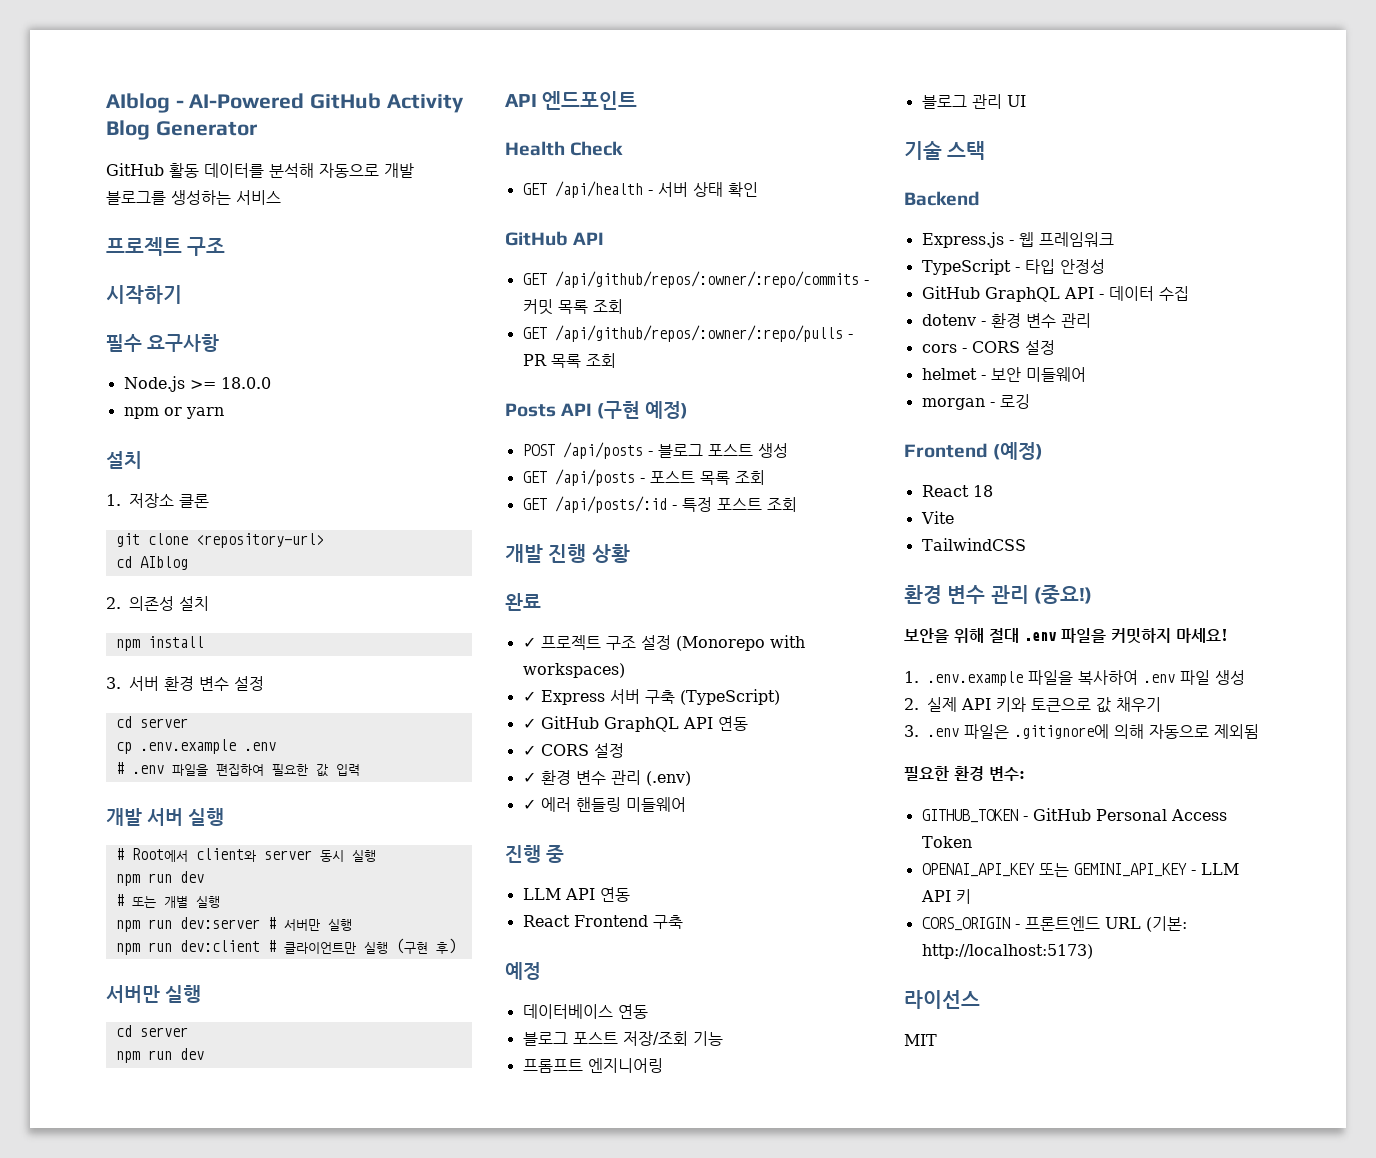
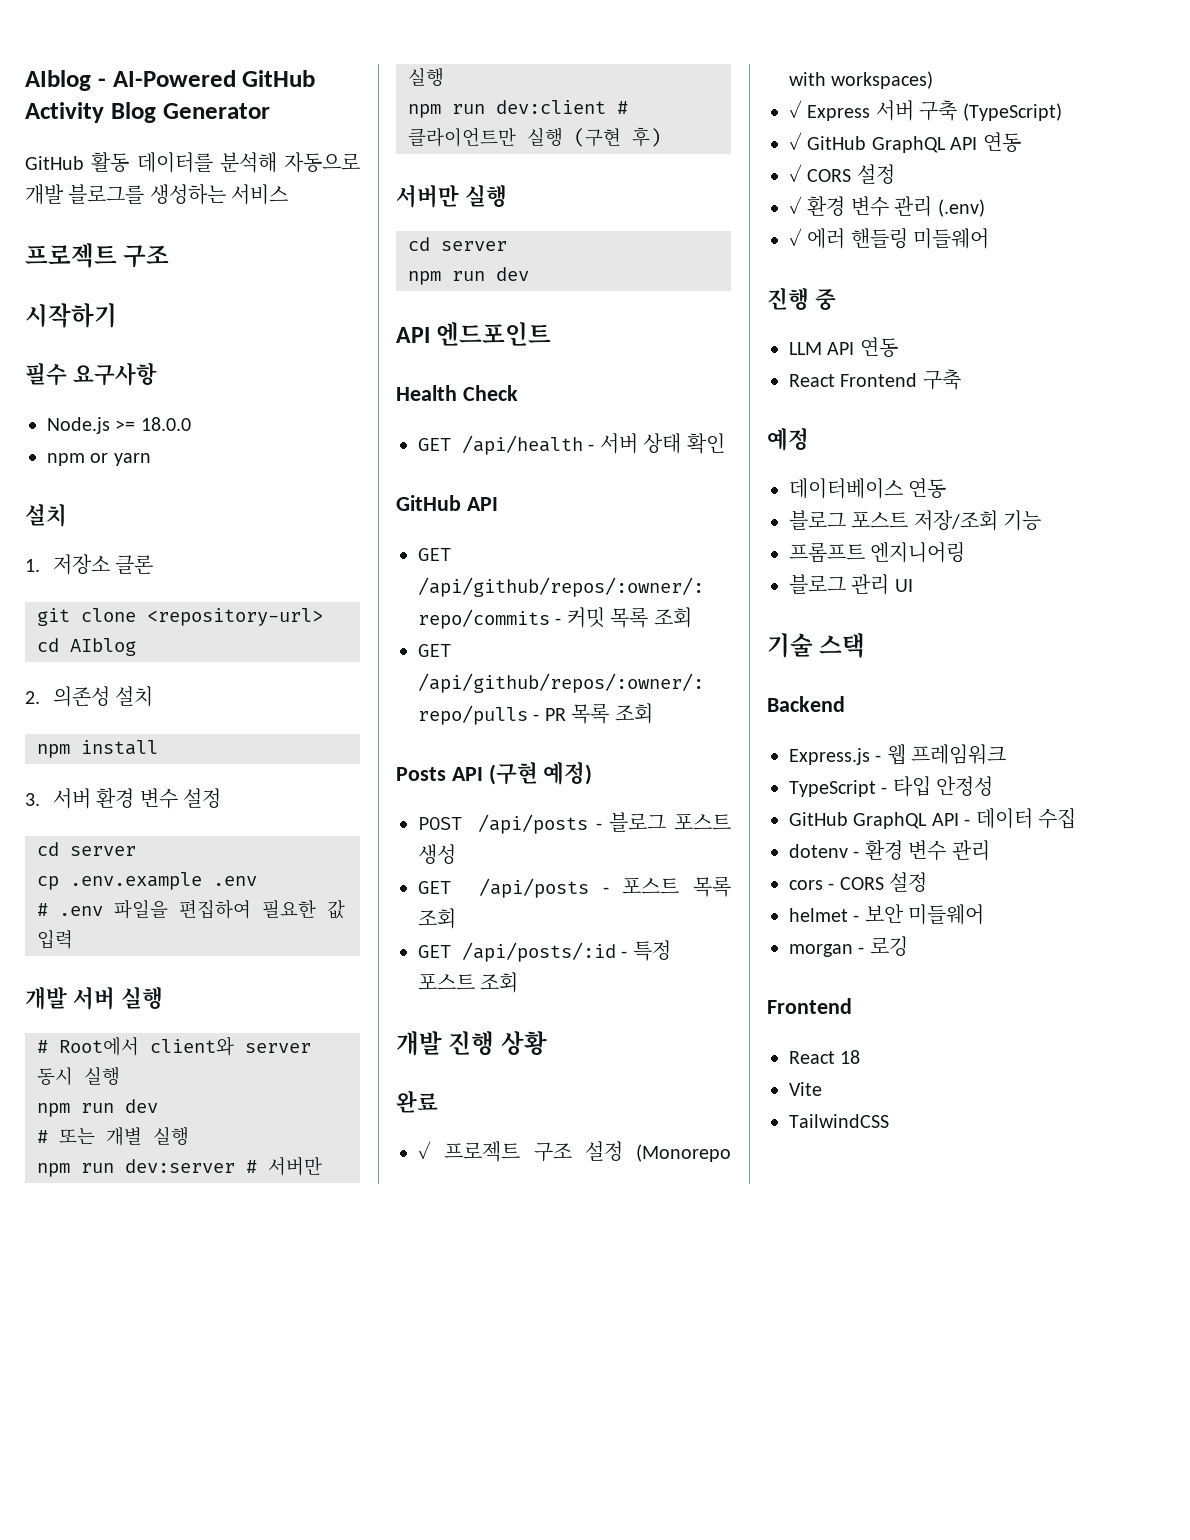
  morgan - 로깅
- Frontend (예정)
+ Frontend
- 환경 변수 관리 (중요!)
- 보안을 위해 절대 .env 파일을 커밋하지 마세요!
- 1. .env.example 파일을 복사하여 .env 파일 생성
- 2. 실제 API 키와 토큰으로 값 채우기
- 3. .env 파일은 .gitignore에 의해 자동으로 제외됨
- 필요한 환경 변수:
- GITHUB_TOKEN - GitHub Personal Access Token
- OPENAI_API_KEY 또는 GEMINI_API_KEY - LLM API 키
- CORS_ORIGIN - 프론트엔드 URL (기본: http://localhost:5173)
- 라이선스
- MIT

